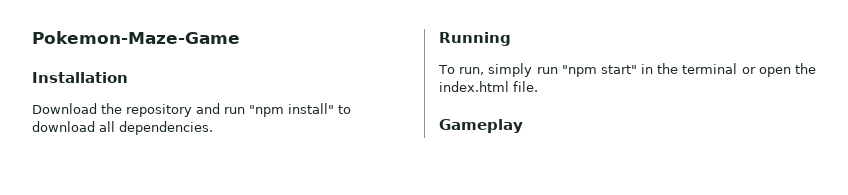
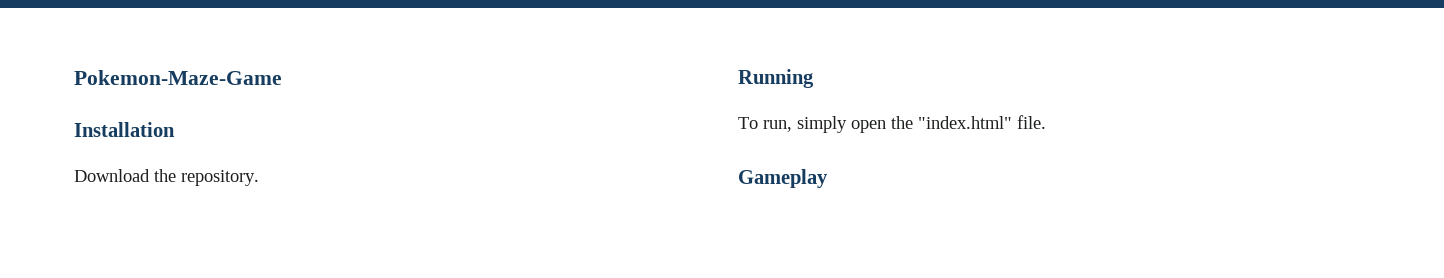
- Download the repository and run "npm install" to download all dependencies.
+ Download the repository.
  Running
- To run, simply run "npm start" in the terminal or open the index.html file.
+ To run, simply open the "index.html" file.

